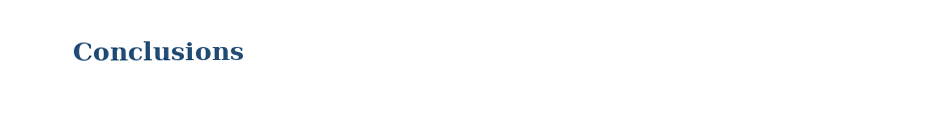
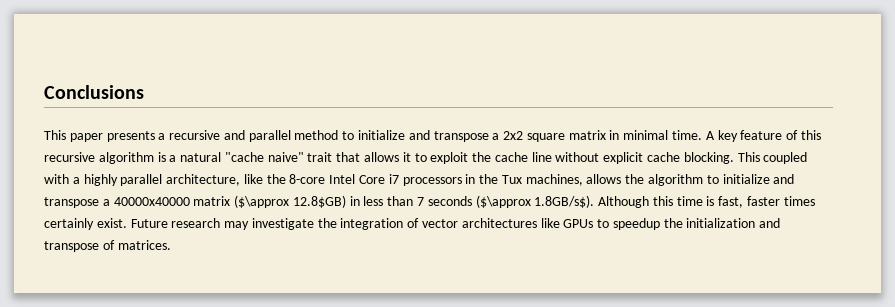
+ This paper presents a recursive and parallel method to initialize and transpose a 2x2 square matrix in minimal time. A key feature of this recursive algorithm is a natural "cache naive" trait that allows it to exploit the cache line without explicit cache blocking. This coupled with a highly parallel architecture, like the 8-core Intel Core i7 processors in the Tux machines, allows the algorithm to initialize and transpose a 40000x40000 matrix ($\approx 12.8$GB) in less than 7 seconds ($\approx 1.8GB/s$). Although this time is fast, faster times certainly exist. Future research may investigate the integration of vector architectures like GPUs to speedup the initialization and transpose of matrices.

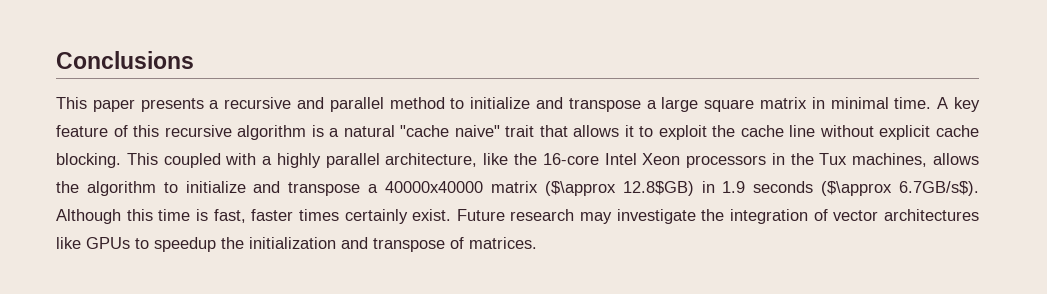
- This paper presents a recursive and parallel method to initialize and transpose a 2x2 square matrix in minimal time.
+ This paper presents a recursive and parallel method to initialize and transpose a large square matrix in minimal time.
- This coupled with a highly parallel architecture, like the 8-core Intel Core i7 processors in the Tux machines, allows the algorithm to initialize and transpose a 40000x40000 matrix ($\approx 12.8$GB) in less than 7 seconds ($\approx 1.8GB/s$). Although this time is fast, faster times certainly exist.
+ This coupled with a highly parallel architecture, like the 16-core Intel Xeon processors in the Tux machines, allows the algorithm to initialize and transpose a 40000x40000 matrix ($\approx 12.8$GB) in 1.9 seconds ($\approx 6.7GB/s$). Although this time is fast, faster times certainly exist.

